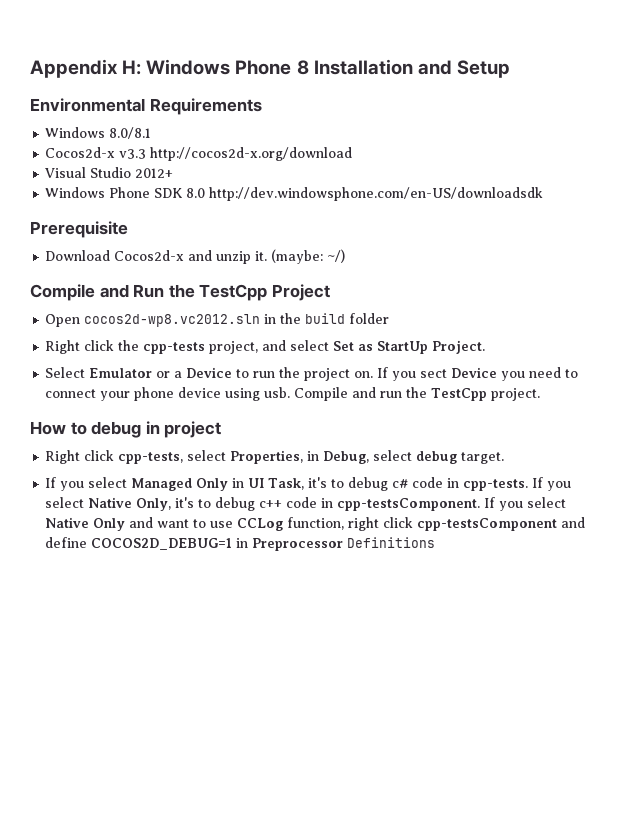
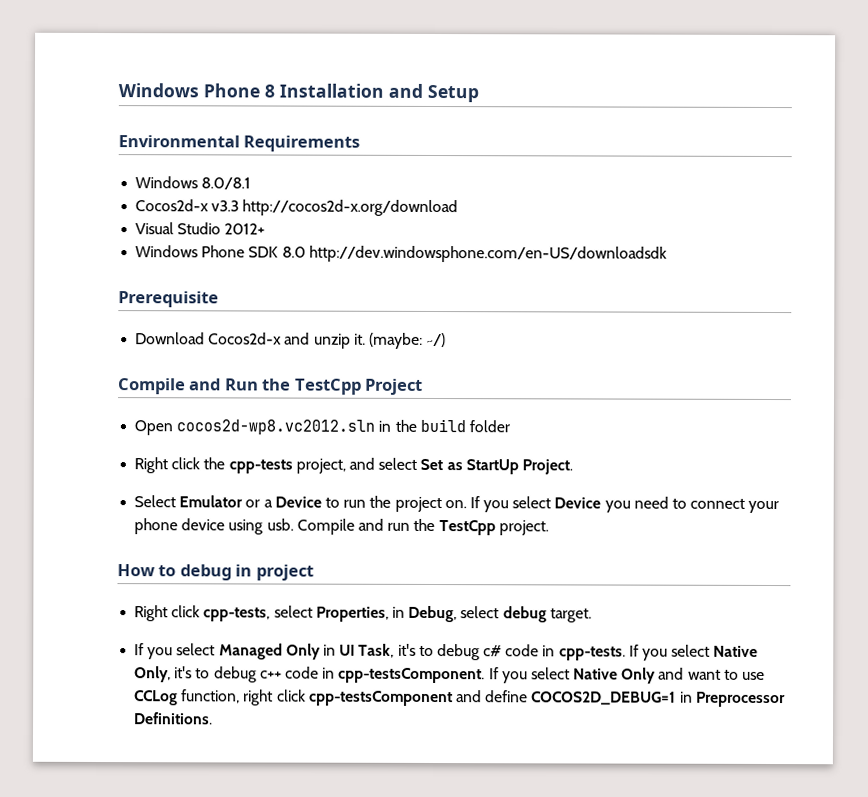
- Appendix H: Windows Phone 8 Installation and Setup
+ Windows Phone 8 Installation and Setup
- If you sect Device you need to connect your phone device using usb.
+ If you select Device you need to connect your phone device using usb.
- If you select Native Only and want to use CCLog function, right click cpp-testsComponent and define COCOS2D_DEBUG=1 in Preprocessor Definitions
+ If you select Native Only and want to use CCLog function, right click cpp-testsComponent and define COCOS2D_DEBUG=1 in Preprocessor Definitions.

